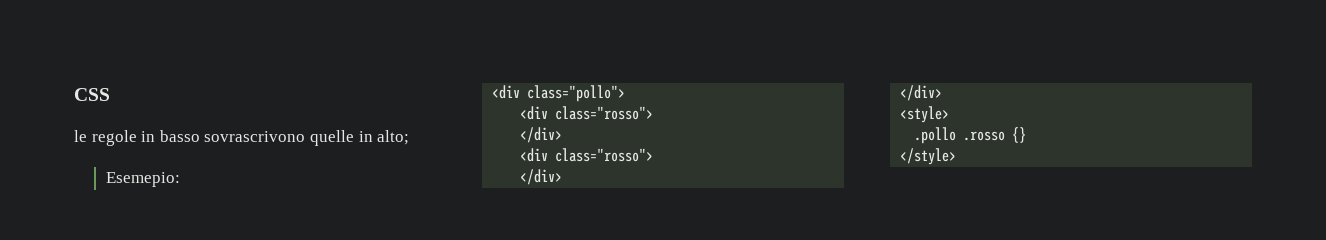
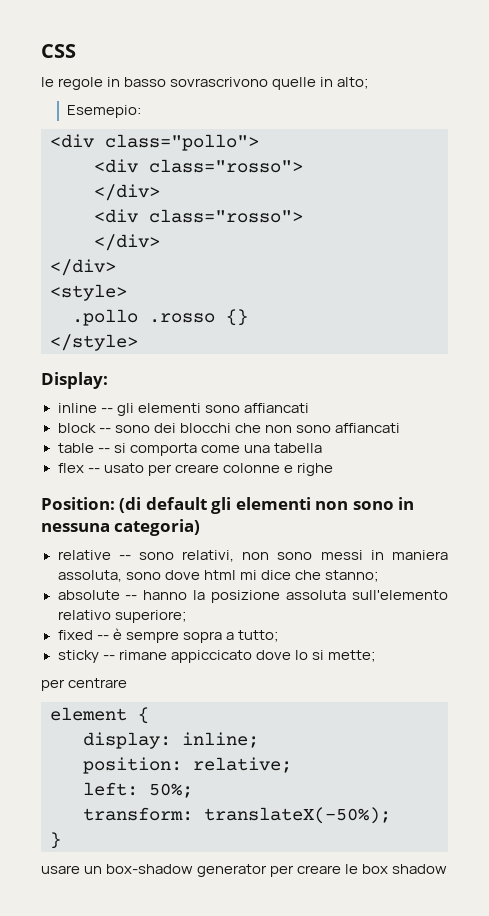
+ Display:
+ inline -- gli elementi sono affiancati
+ block -- sono dei blocchi che non sono affiancati
+ table -- si comporta come una tabella
+ flex -- usato per creare colonne e righe
+ Position: (di default gli elementi non sono in nessuna categoria)
+ relative -- sono relativi, non sono messi in maniera assoluta, sono dove html mi dice che stanno;
+ absolute -- hanno la posizione assoluta sull'elemento relativo superiore;
+ fixed -- è sempre sopra a tutto;
+ sticky -- rimane appiccicato dove lo si mette;
+ per centrare
+ element {
+ display: inline;
+ position: relative;
+ left: 50%;
+ transform: translateX(-50%);
+ }
+ usare un box-shadow generator per creare le box shadow

